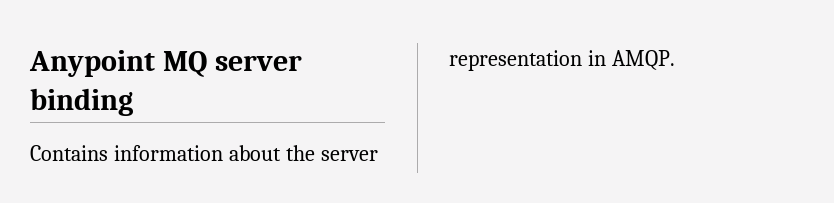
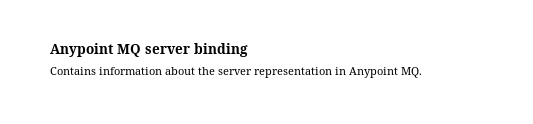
- Contains information about the server representation in AMQP.
+ Contains information about the server representation in Anypoint MQ.

